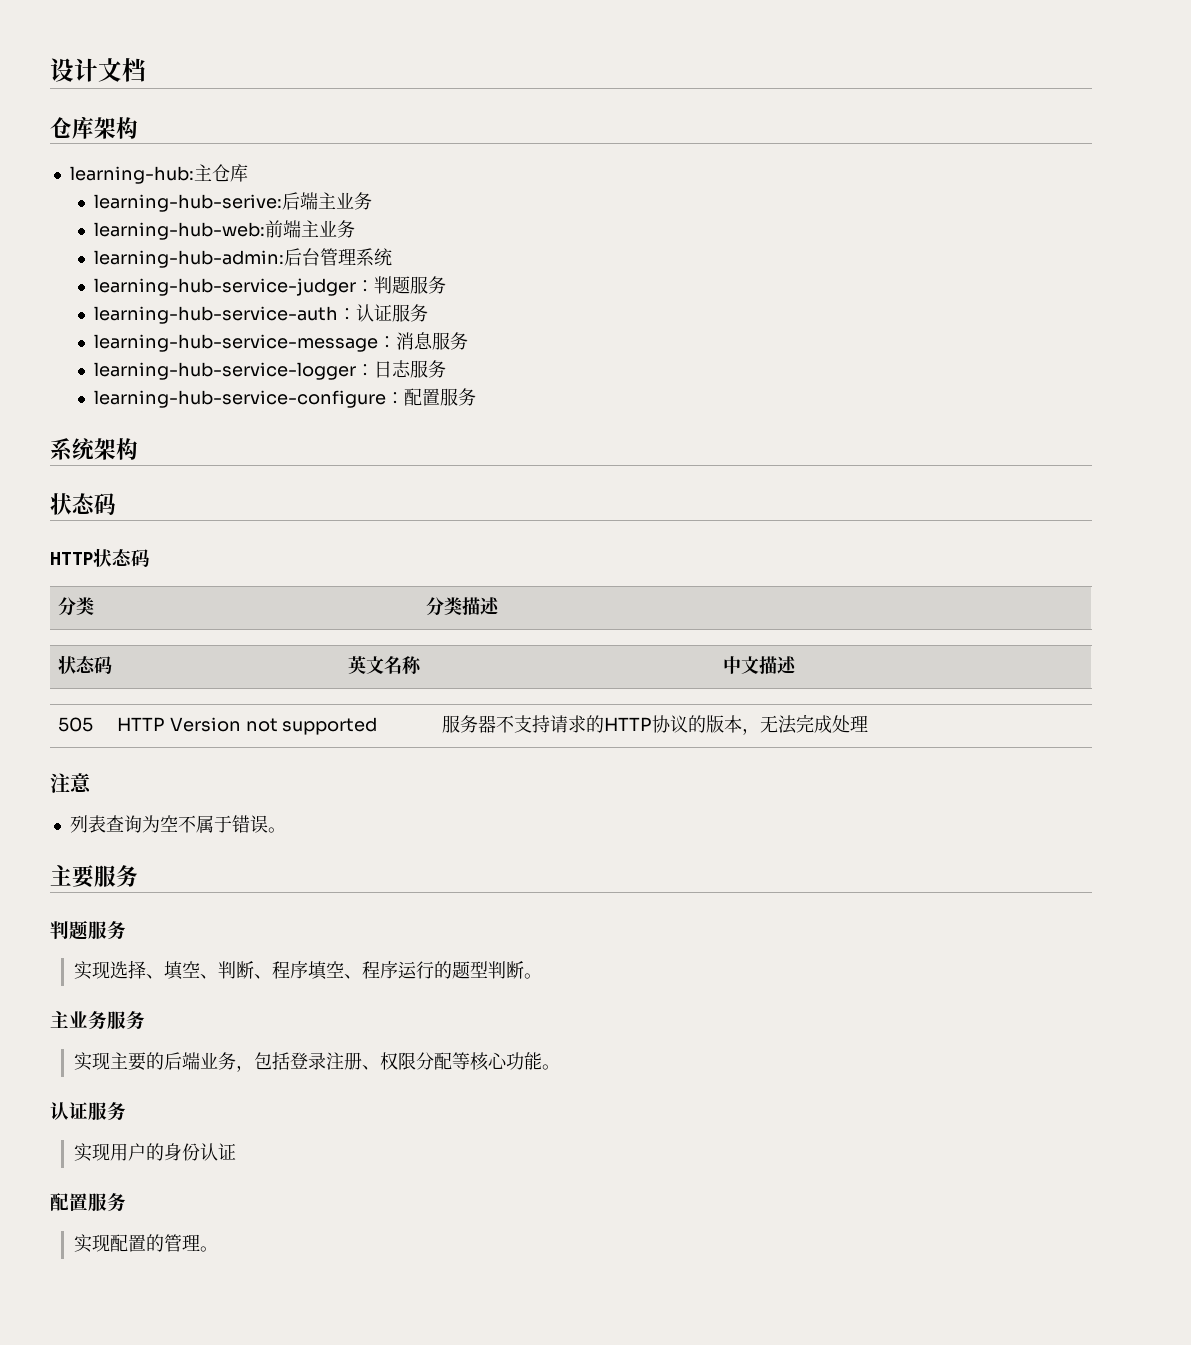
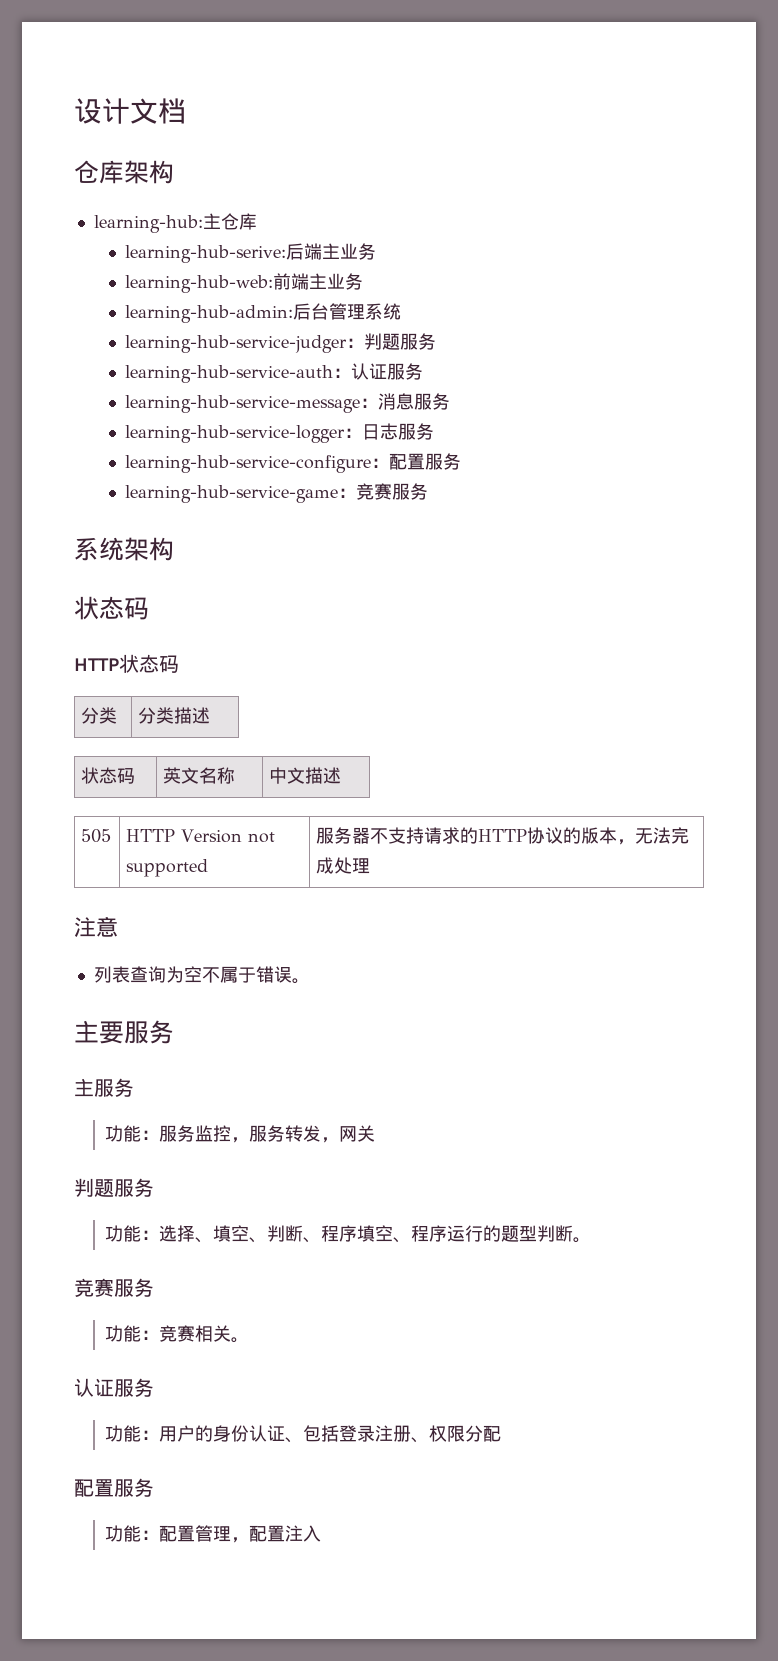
+ learning-hub-service-game：竞赛服务
  主要服务
+ 主服务
+ 功能：服务监控，服务转发，网关
  判题服务
- 实现选择、填空、判断、程序填空、程序运行的题型判断。
- 主业务服务
- 实现主要的后端业务，包括登录注册、权限分配等核心功能。
+ 功能：选择、填空、判断、程序填空、程序运行的题型判断。
+ 竞赛服务
+ 功能：竞赛相关。
  认证服务
- 实现用户的身份认证
+ 功能：用户的身份认证、包括登录注册、权限分配
  配置服务
- 实现配置的管理。
+ 功能：配置管理，配置注入

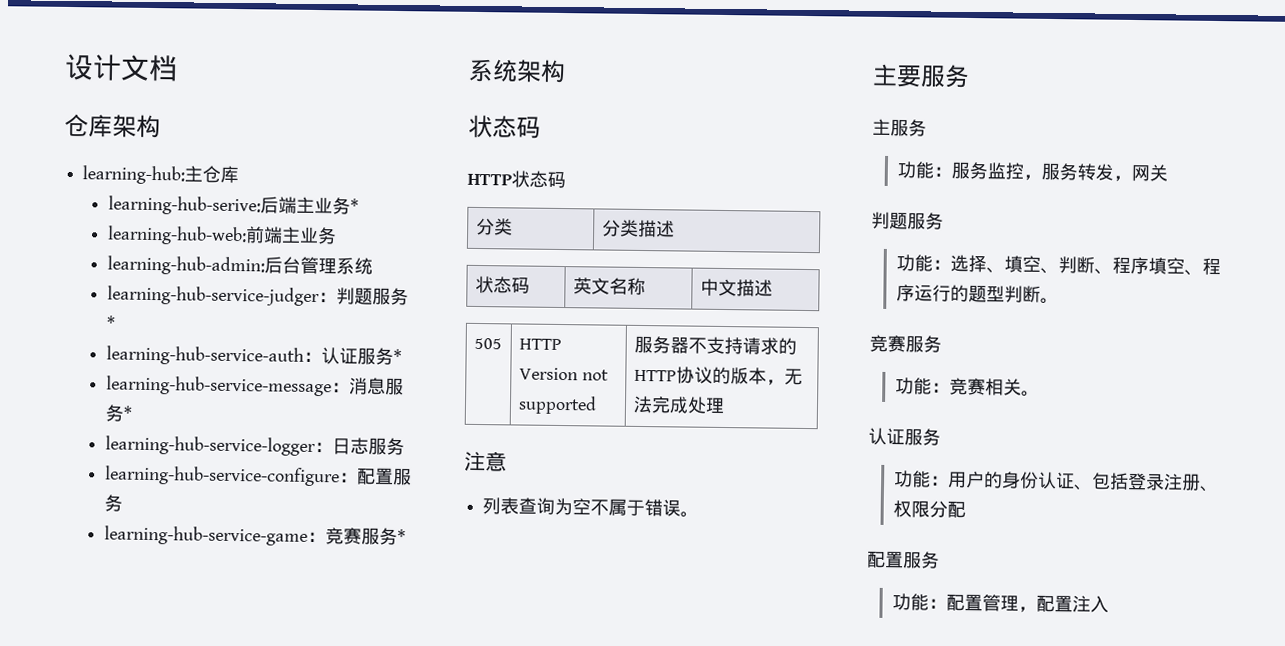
- learning-hub-serive:后端主业务
+ learning-hub-serive:后端主业务*
- learning-hub-service-judger：判题服务
+ learning-hub-service-judger：判题服务*
- learning-hub-service-auth：认证服务
+ learning-hub-service-auth：认证服务*
- learning-hub-service-message：消息服务
+ learning-hub-service-message：消息服务*
- learning-hub-service-game：竞赛服务
+ learning-hub-service-game：竞赛服务*

